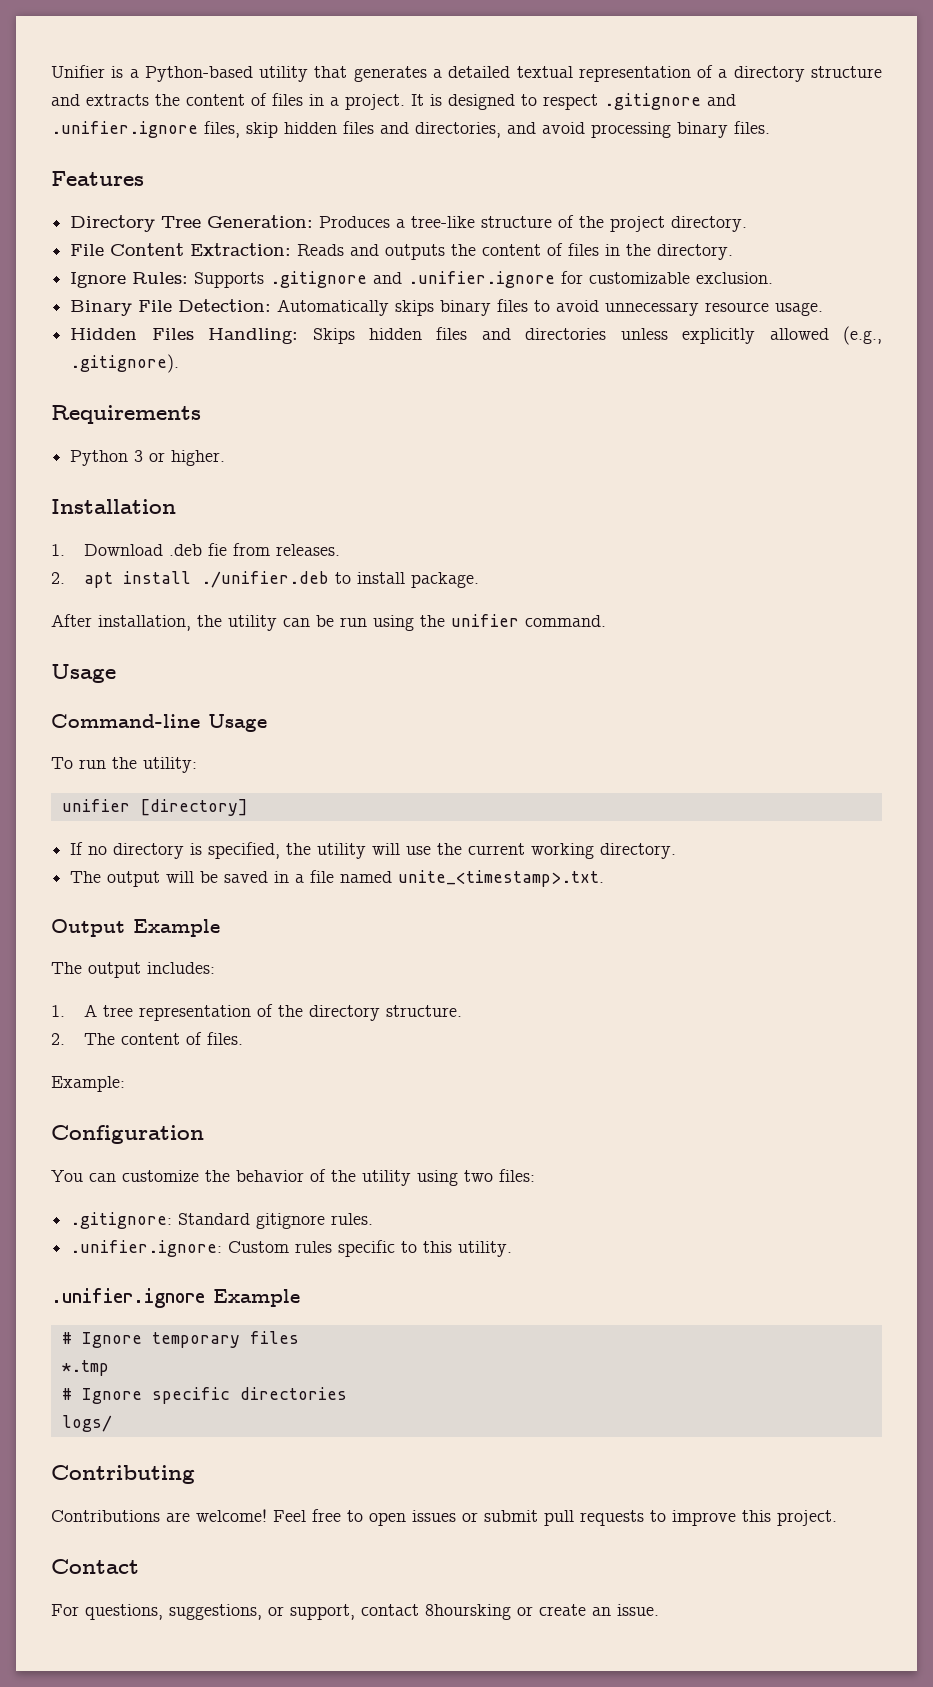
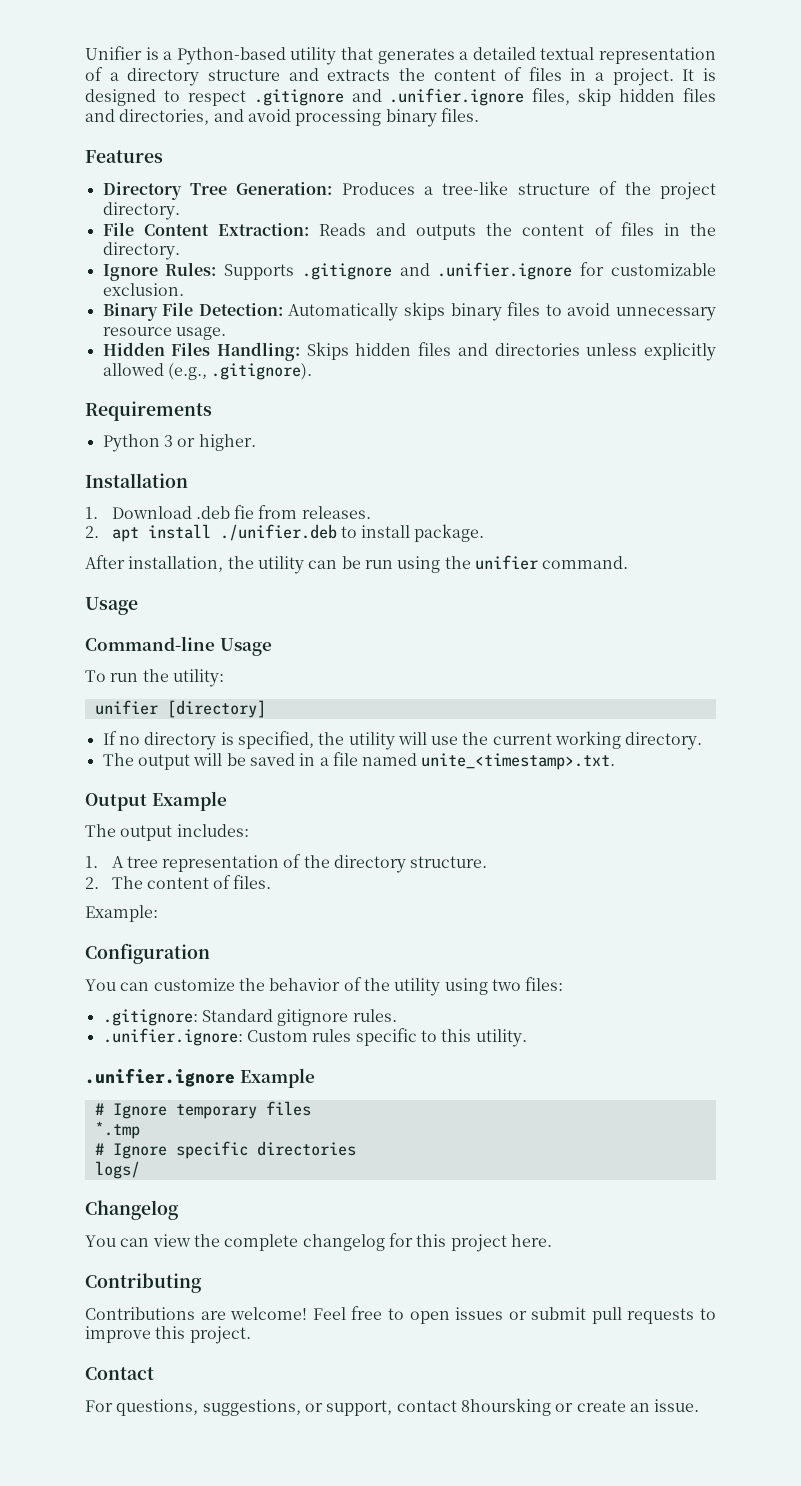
+ Changelog
+ You can view the complete changelog for this project here.

